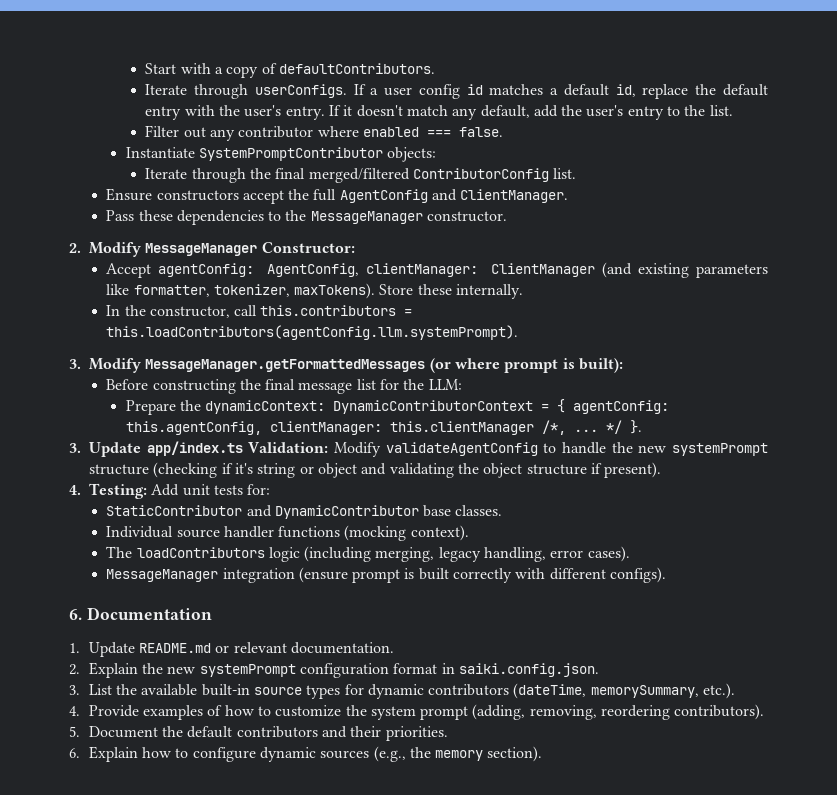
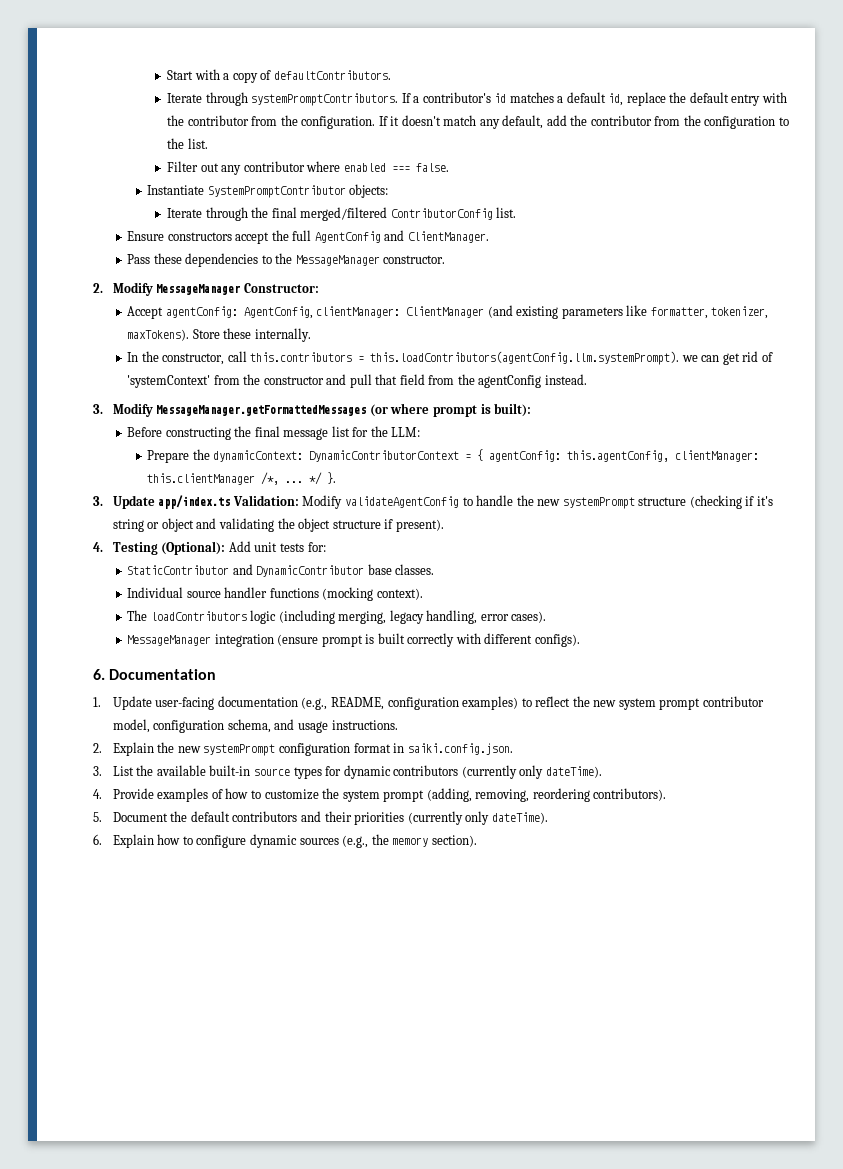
- Iterate through userConfigs.
+ Iterate through systemPromptContributors.
- If a user config id matches a default id, replace the default entry with the user's entry.
+ If a contributor's id matches a default id, replace the default entry with the contributor from the configuration.
- If it doesn't match any default, add the user's entry to the list.
+ If it doesn't match any default, add the contributor from the configuration to the list.
- In the constructor, call this.contributors = this.loadContributors(agentConfig.llm.systemPrompt).
+ In the constructor, call this.contributors = this.loadContributors(agentConfig.llm.systemPrompt). we can get rid of 'systemContext' from the constructor and pull that field from the agentConfig instead.
- 4. Testing: Add unit tests for:
+ 4. Testing (Optional): Add unit tests for:
- 1. Update README.md or relevant documentation.
+ 1. Update user-facing documentation (e.g., README, configuration examples) to reflect the new system prompt contributor model, configuration schema, and usage instructions.
- 3. List the available built-in source types for dynamic contributors (dateTime, memorySummary, etc.).
+ 3. List the available built-in source types for dynamic contributors (currently only dateTime).
- 5. Document the default contributors and their priorities.
+ 5. Document the default contributors and their priorities (currently only dateTime).

